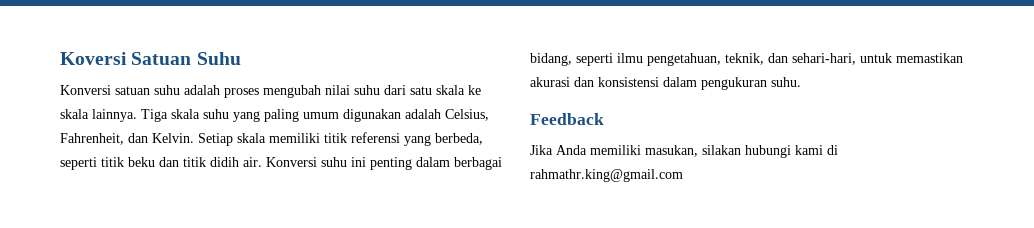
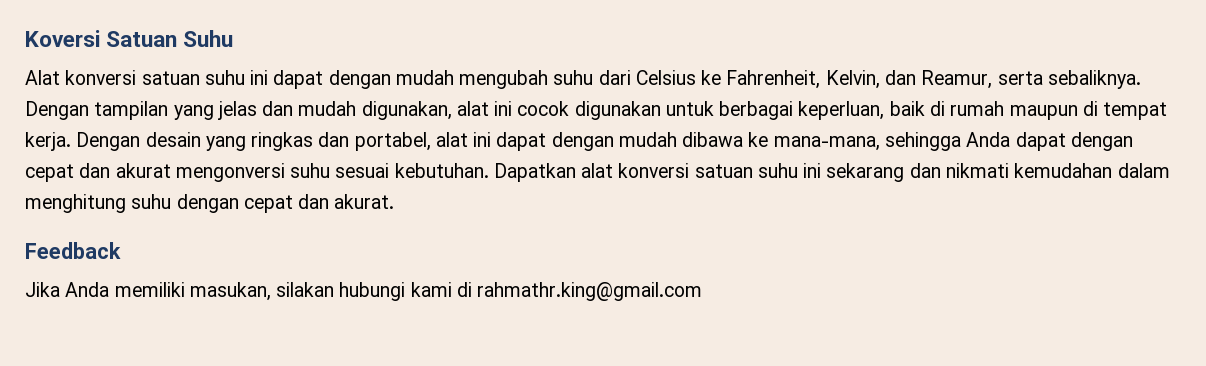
- Konversi satuan suhu adalah proses mengubah nilai suhu dari satu skala ke skala lainnya. Tiga skala suhu yang paling umum digunakan adalah Celsius, Fahrenheit, dan Kelvin. Setiap skala memiliki titik referensi yang berbeda, seperti titik beku dan titik didih air. Konversi suhu ini penting dalam berbagai bidang, seperti ilmu pengetahuan, teknik, dan sehari-hari, untuk memastikan akurasi dan konsistensi dalam pengukuran suhu.
+ Alat konversi satuan suhu ini dapat dengan mudah mengubah suhu dari Celsius ke Fahrenheit, Kelvin, dan Reamur, serta sebaliknya. Dengan tampilan yang jelas dan mudah digunakan, alat ini cocok digunakan untuk berbagai keperluan, baik di rumah maupun di tempat kerja. Dengan desain yang ringkas dan portabel, alat ini dapat dengan mudah dibawa ke mana-mana, sehingga Anda dapat dengan cepat dan akurat mengonversi suhu sesuai kebutuhan. Dapatkan alat konversi satuan suhu ini sekarang dan nikmati kemudahan dalam menghitung suhu dengan cepat dan akurat.

